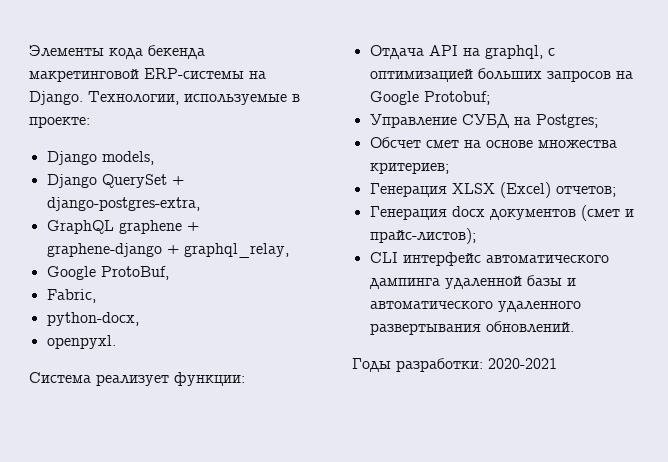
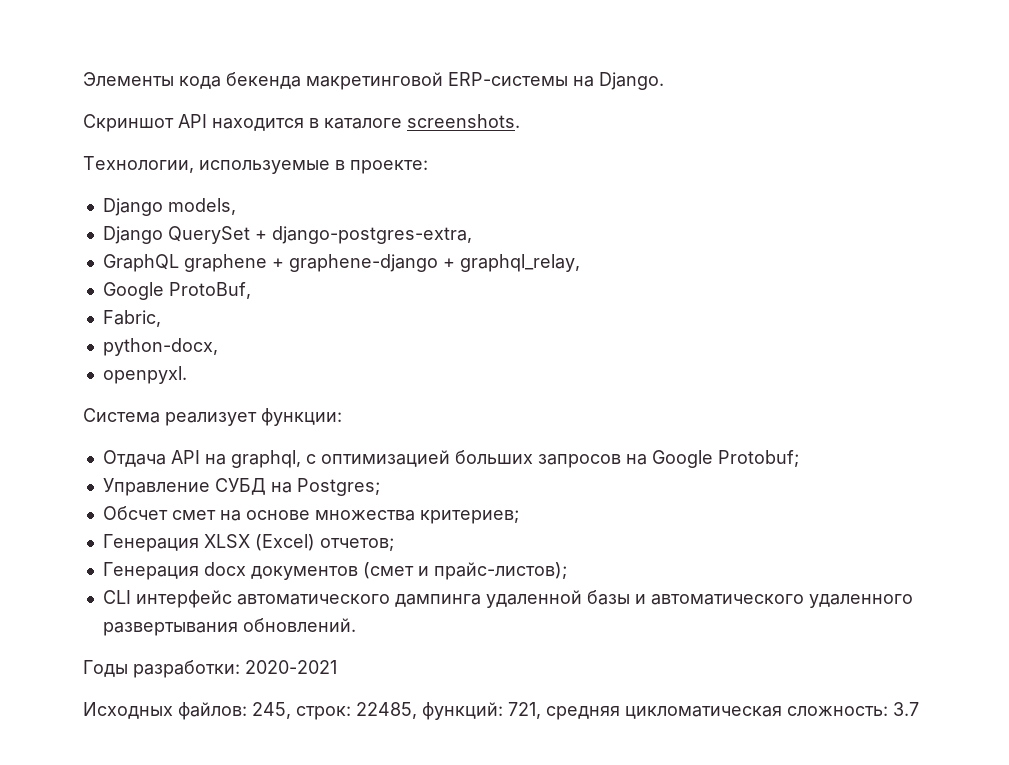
- Элементы кода бекенда макретинговой ERP-системы на Django. Технологии, используемые в проекте:
+ Элементы кода бекенда макретинговой ERP-системы на Django.
+ Скриншот API находится в каталоге screenshots.
+ Технологии, используемые в проекте:
+ Исходных файлов: 245, строк: 22485, функций: 721, средняя цикломатическая сложность: 3.7

